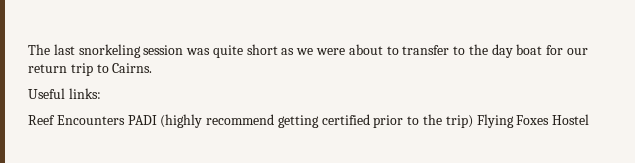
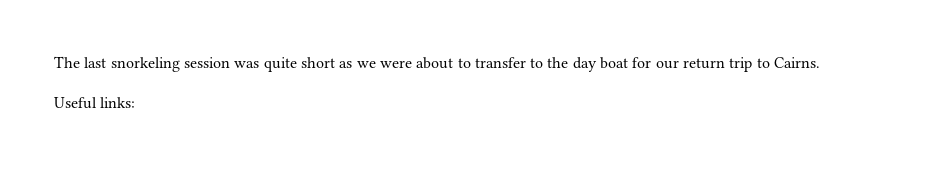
- Reef Encounters PADI (highly recommend getting certified prior to the trip) Flying Foxes Hostel

